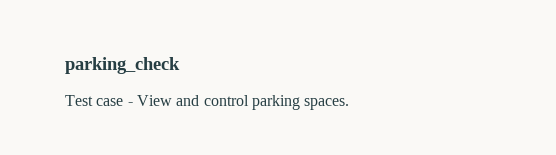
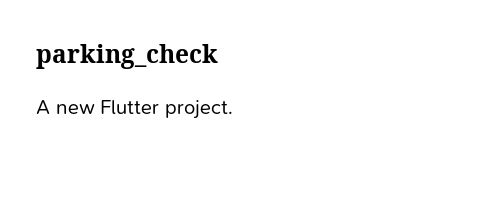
- Test case - View and control parking spaces.
+ A new Flutter project.

